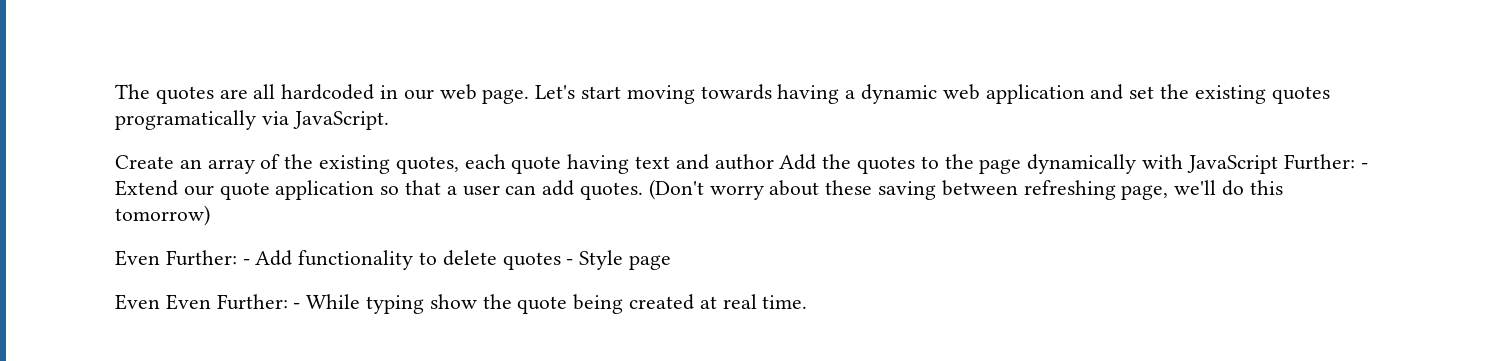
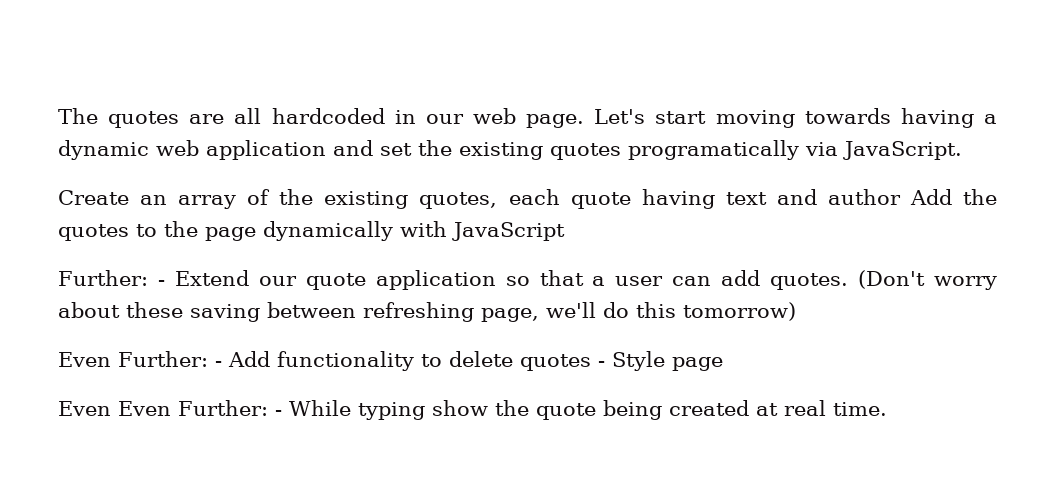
- Create an array of the existing quotes, each quote having text and author Add the quotes to the page dynamically with JavaScript Further: - Extend our quote application so that a user can add quotes.
+ Create an array of the existing quotes, each quote having text and author Add the quotes to the page dynamically with JavaScript
+ Further: - Extend our quote application so that a user can add quotes.

